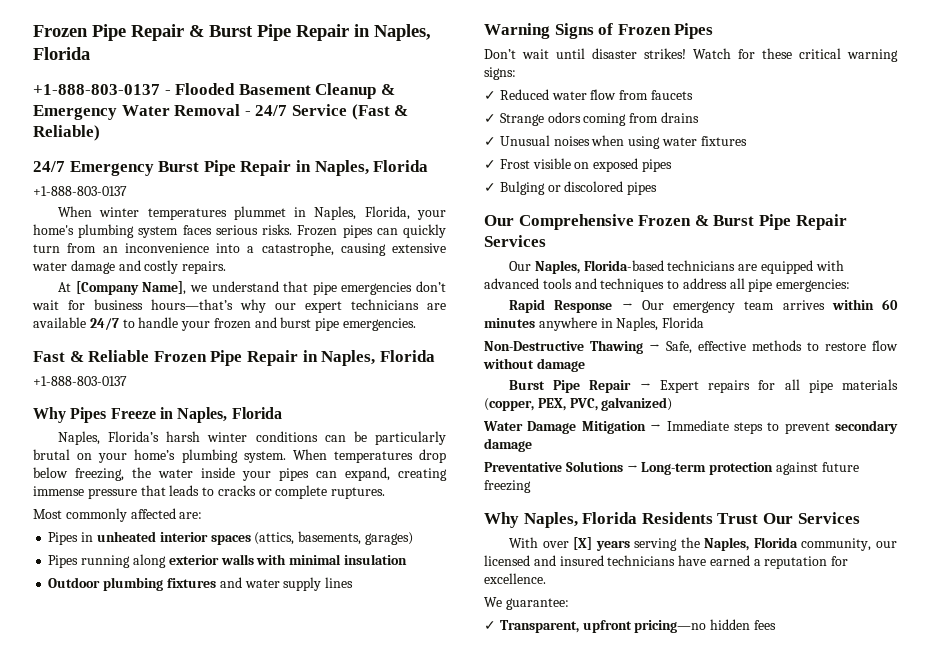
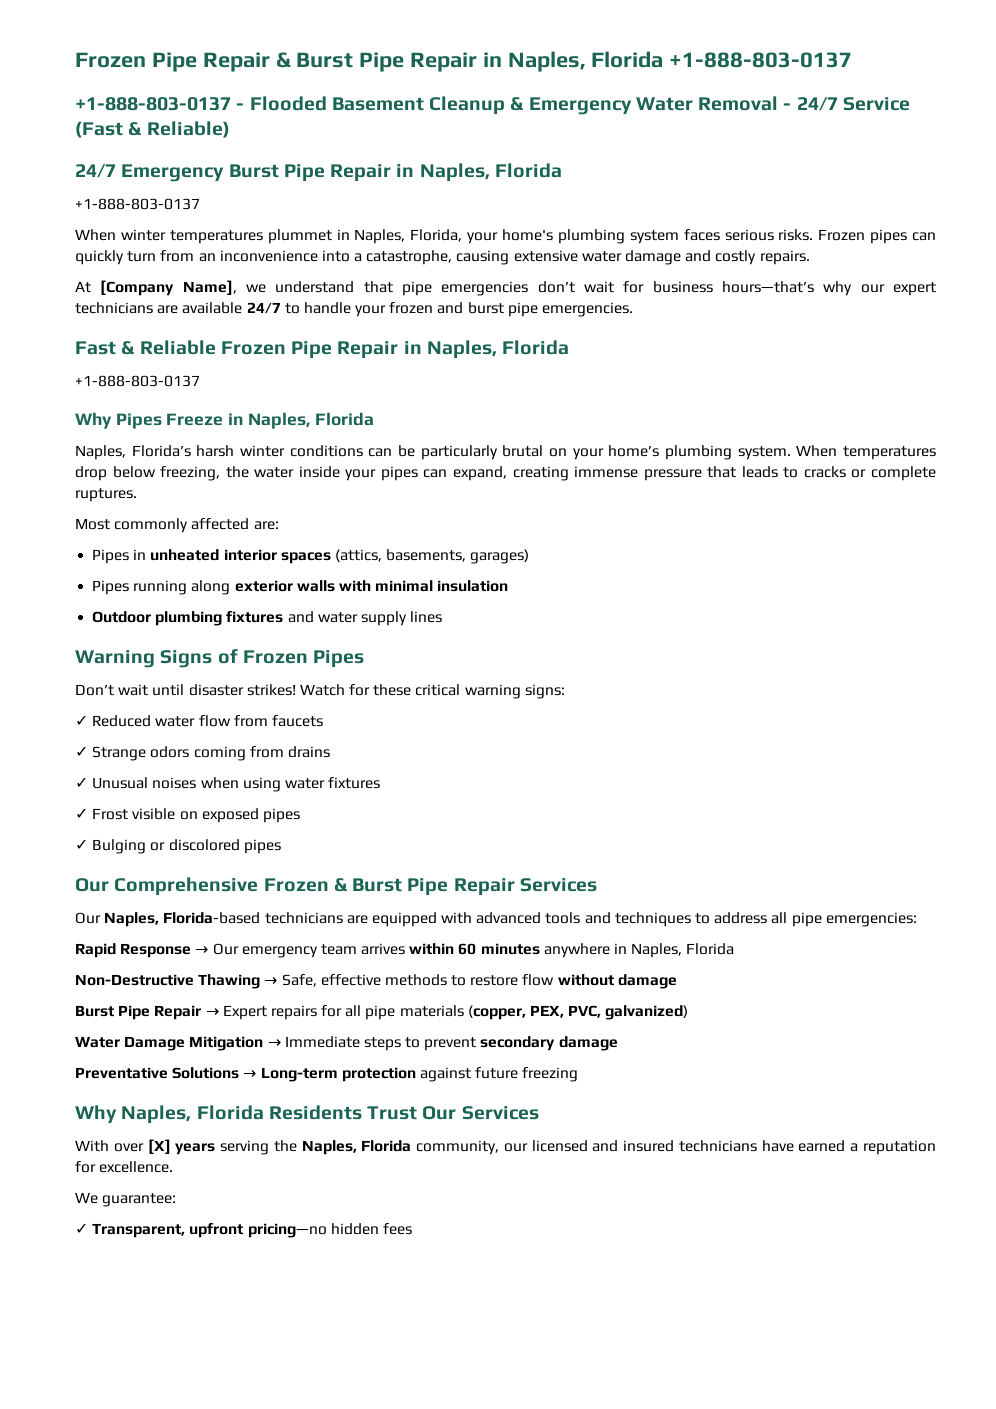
- Frozen Pipe Repair & Burst Pipe Repair in Naples, Florida
+ Frozen Pipe Repair & Burst Pipe Repair in Naples, Florida +1-888-803-0137

